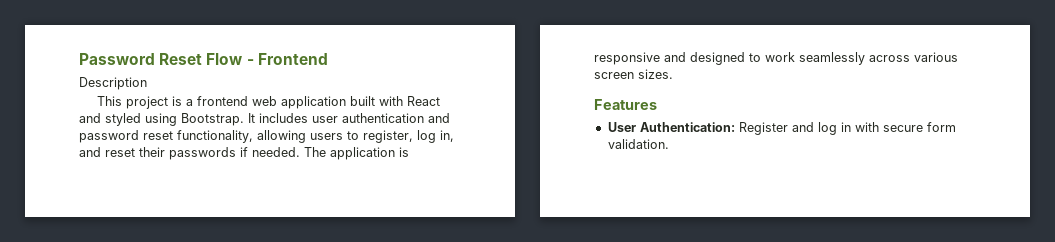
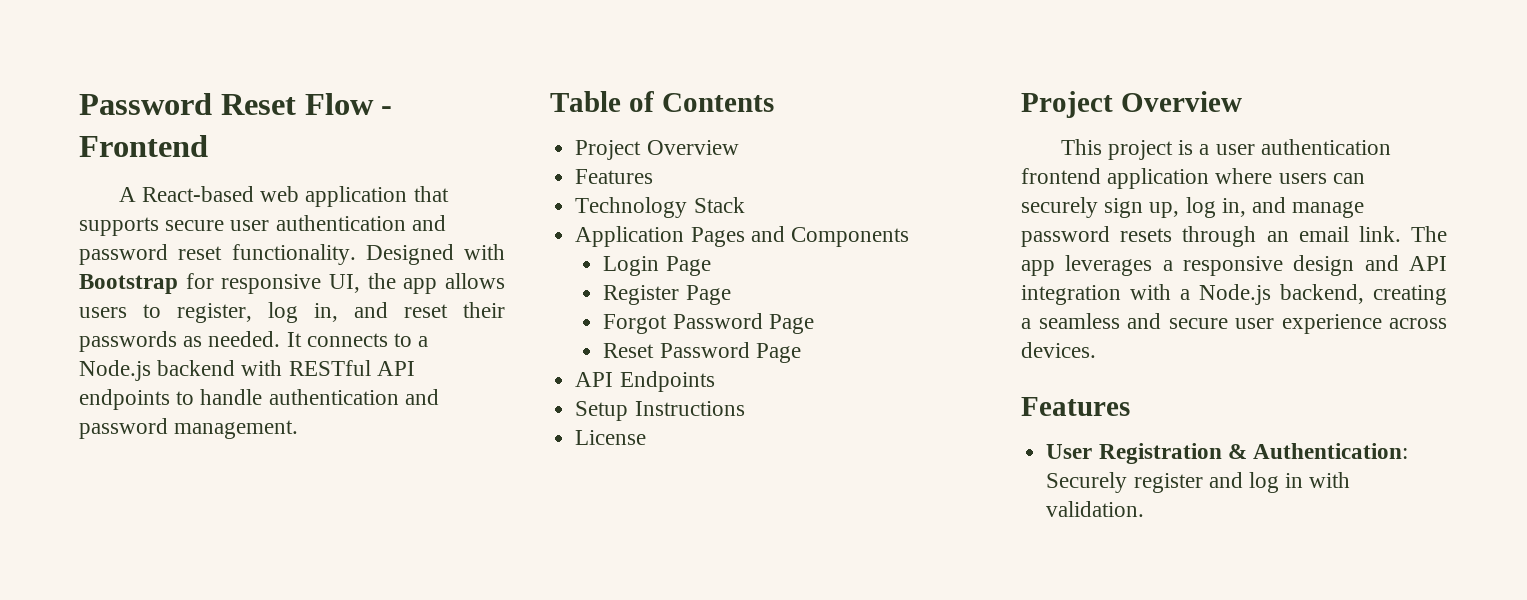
- Description
- This project is a frontend web application built with React and styled using Bootstrap. It includes user authentication and password reset functionality, allowing users to register, log in, and reset their passwords if needed. The application is responsive and designed to work seamlessly across various screen sizes.
+ A React-based web application that supports secure user authentication and password reset functionality. Designed with Bootstrap for responsive UI, the app allows users to register, log in, and reset their passwords as needed. It connects to a Node.js backend with RESTful API endpoints to handle authentication and password management.
+ Table of Contents
+ Project Overview
  Features
- User Authentication: Register and log in with secure form validation.
+ Technology Stack
+ Application Pages and Components
+ Login Page
+ Register Page
+ Forgot Password Page
+ Reset Password Page
+ API Endpoints
+ Setup Instructions
+ License
+ Project Overview
+ This project is a user authentication frontend application where users can securely sign up, log in, and manage password resets through an email link. The app leverages a responsive design and API integration with a Node.js backend, creating a seamless and secure user experience across devices.
+ Features
+ User Registration & Authentication: Securely register and log in with validation.

